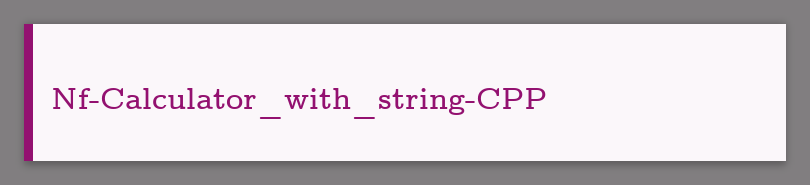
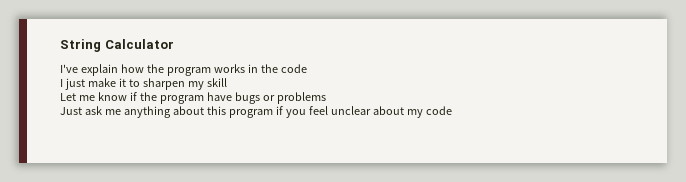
- Nf-Calculator_with_string-CPP
+ String Calculator
+ I've explain how the program works in the code
+ I just make it to sharpen my skill
+ Let me know if the program have bugs or problems
+ Just ask me anything about this program if you feel unclear about my code

